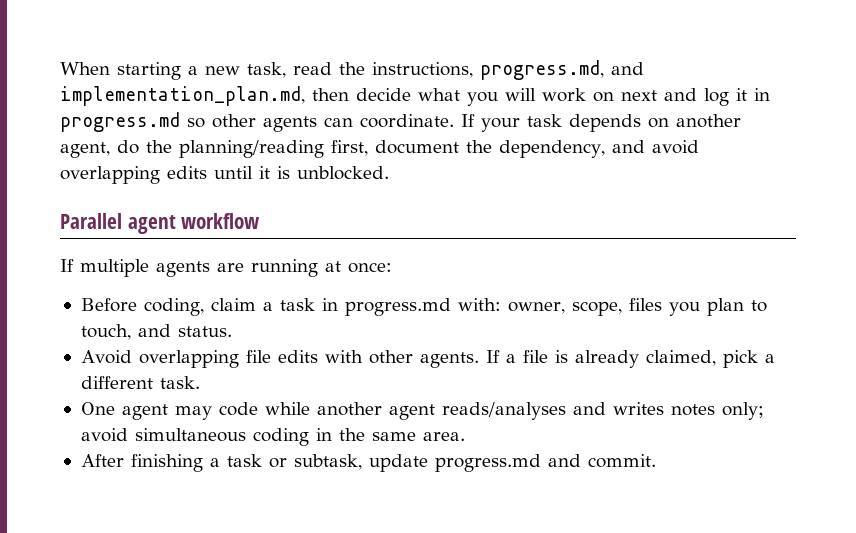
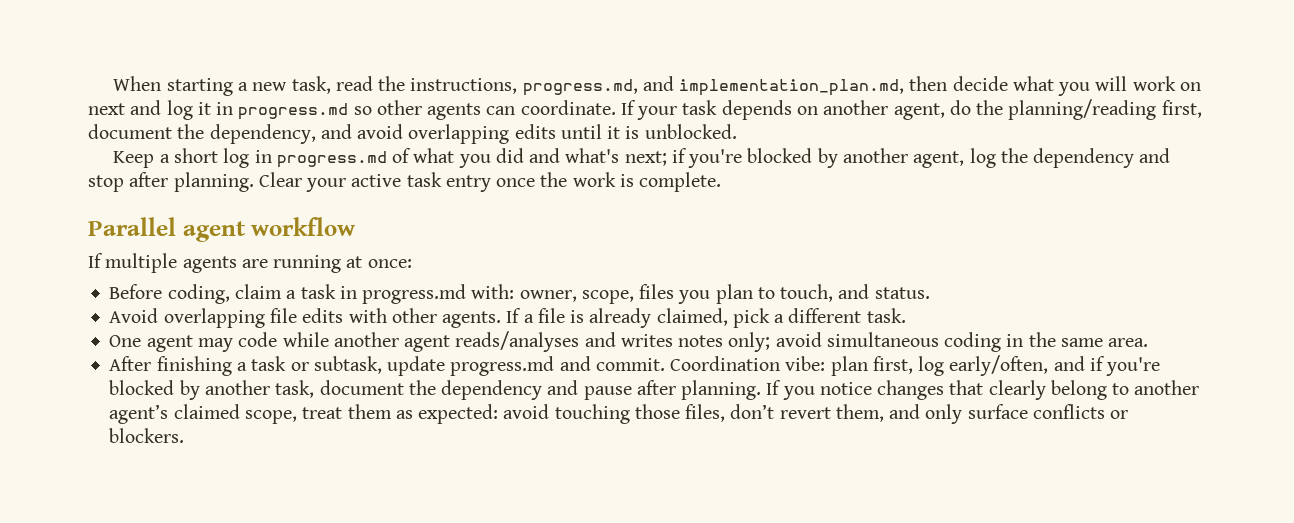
+ Keep a short log in progress.md of what you did and what's next; if you're blocked by another agent, log the dependency and stop after planning. Clear your active task entry once the work is complete.
+ Coordination vibe: plan first, log early/often, and if you're blocked by another task, document the dependency and pause after planning. If you notice changes that clearly belong to another agent’s claimed scope, treat them as expected: avoid touching those files, don’t revert them, and only surface conflicts or blockers.

